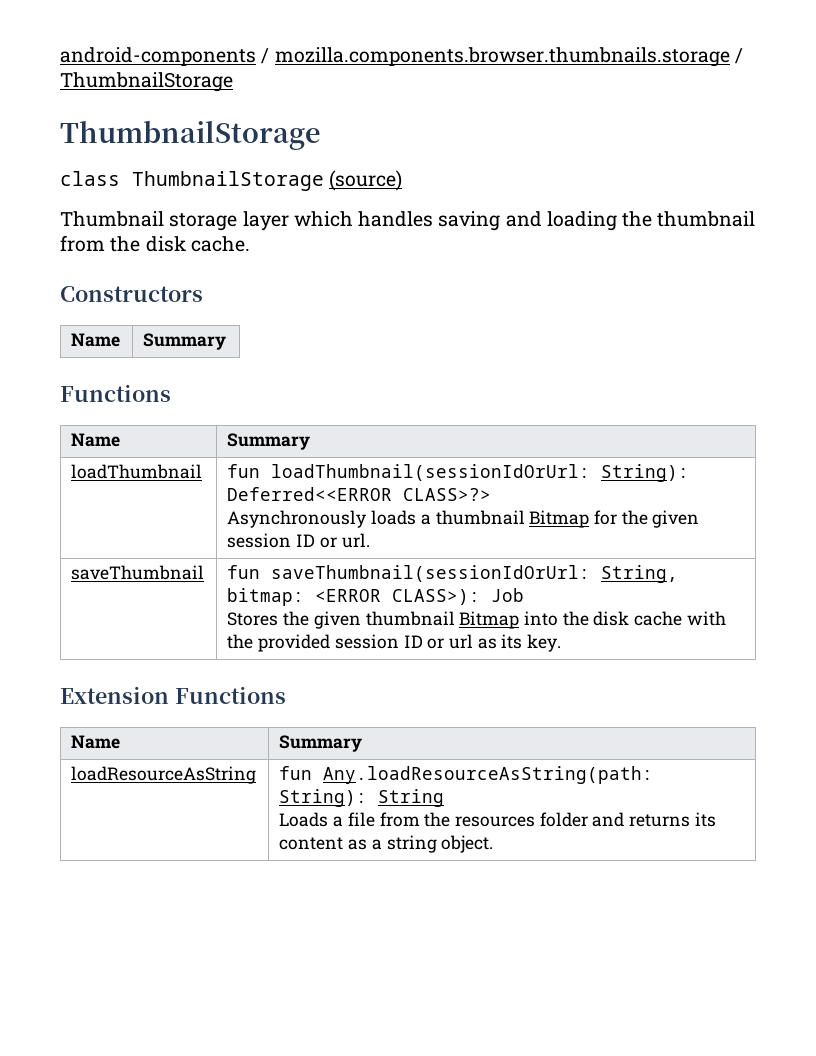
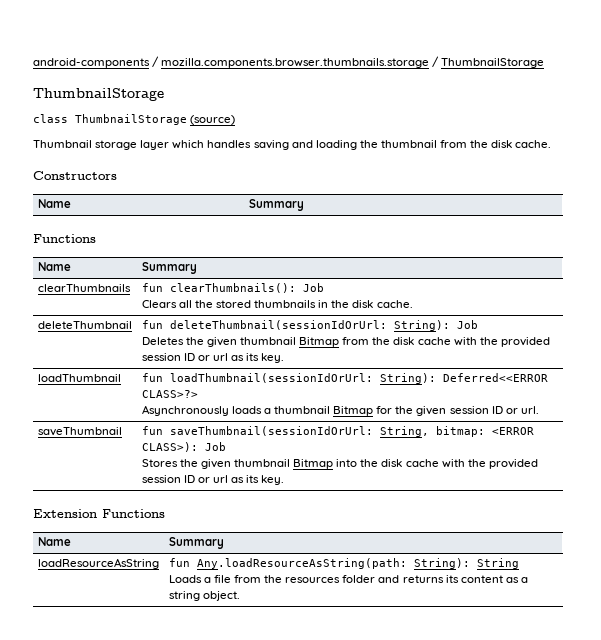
+ clearThumbnails | fun clearThumbnails(): Job
+ Clears all the stored thumbnails in the disk cache.
+ deleteThumbnail | fun deleteThumbnail(sessionIdOrUrl: String): Job
+ Deletes the given thumbnail Bitmap from the disk cache with the provided session ID or url as its key.

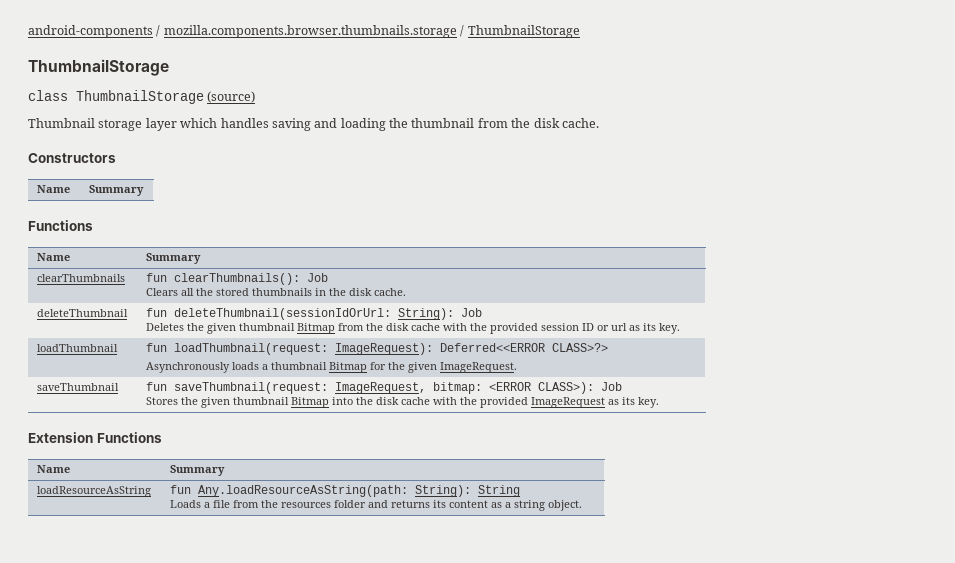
- loadThumbnail | fun loadThumbnail(sessionIdOrUrl: String): Deferred<<ERROR CLASS>?>
- Asynchronously loads a thumbnail Bitmap for the given session ID or url.
+ loadThumbnail | fun loadThumbnail(request: ImageRequest): Deferred<<ERROR CLASS>?>
+ Asynchronously loads a thumbnail Bitmap for the given ImageRequest.
- saveThumbnail | fun saveThumbnail(sessionIdOrUrl: String, bitmap: <ERROR CLASS>): Job
- Stores the given thumbnail Bitmap into the disk cache with the provided session ID or url as its key.
+ saveThumbnail | fun saveThumbnail(request: ImageRequest, bitmap: <ERROR CLASS>): Job
+ Stores the given thumbnail Bitmap into the disk cache with the provided ImageRequest as its key.

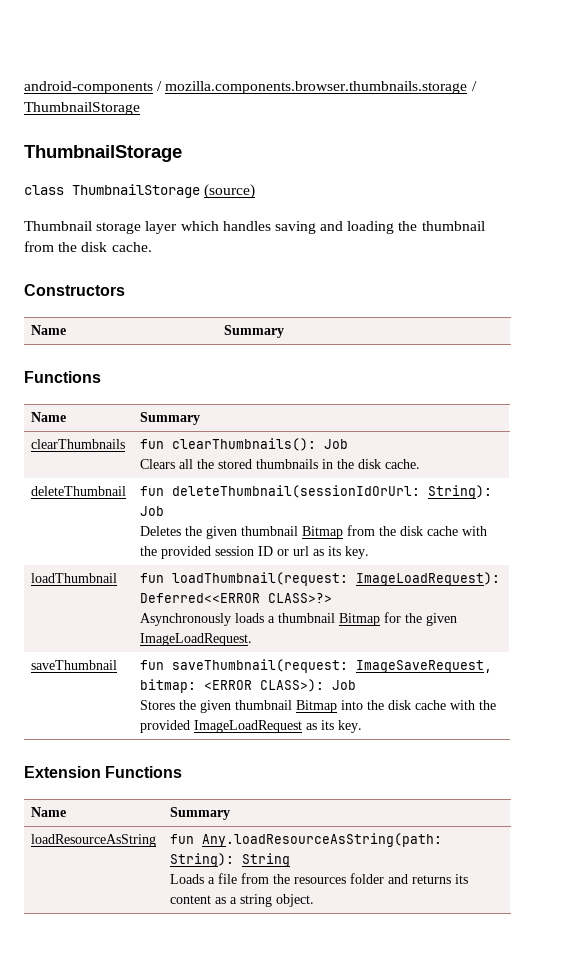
- loadThumbnail | fun loadThumbnail(request: ImageRequest): Deferred<<ERROR CLASS>?>
- Asynchronously loads a thumbnail Bitmap for the given ImageRequest.
+ loadThumbnail | fun loadThumbnail(request: ImageLoadRequest): Deferred<<ERROR CLASS>?>
+ Asynchronously loads a thumbnail Bitmap for the given ImageLoadRequest.
- saveThumbnail | fun saveThumbnail(request: ImageRequest, bitmap: <ERROR CLASS>): Job
- Stores the given thumbnail Bitmap into the disk cache with the provided ImageRequest as its key.
+ saveThumbnail | fun saveThumbnail(request: ImageSaveRequest, bitmap: <ERROR CLASS>): Job
+ Stores the given thumbnail Bitmap into the disk cache with the provided ImageLoadRequest as its key.

